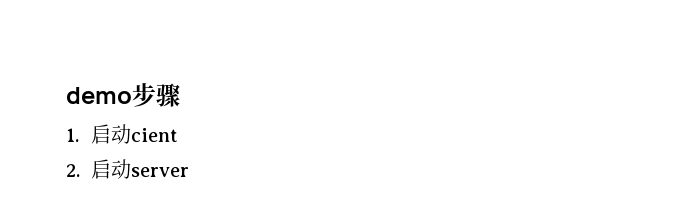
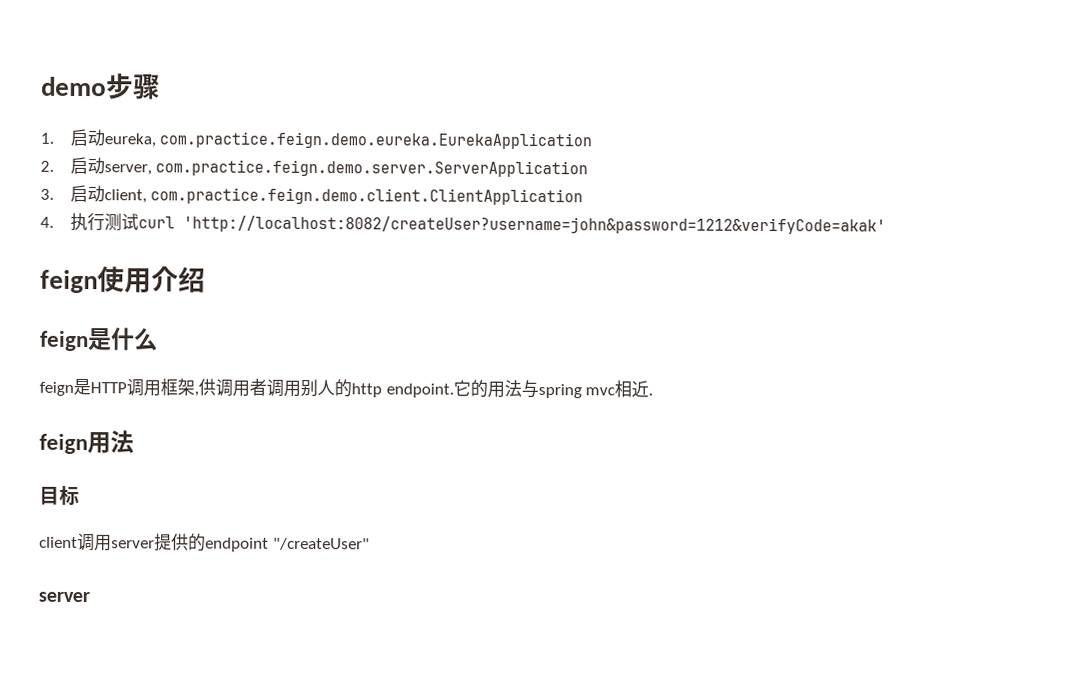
- 1.启动cient
+ 1.启动eureka, com.practice.feign.demo.eureka.EurekaApplication
- 2.启动server
+ 2.启动server, com.practice.feign.demo.server.ServerApplication
+ 3.启动client, com.practice.feign.demo.client.ClientApplication
+ 4.执行测试curl 'http://localhost:8082/createUser?username=john&password=1212&verifyCode=akak'
+ feign使用介绍
+ feign是什么
+ feign是HTTP调用框架,供调用者调用别人的http endpoint.它的用法与spring mvc相近.
+ feign用法
+ 目标
+ client调用server提供的endpoint "/createUser"
+ server

